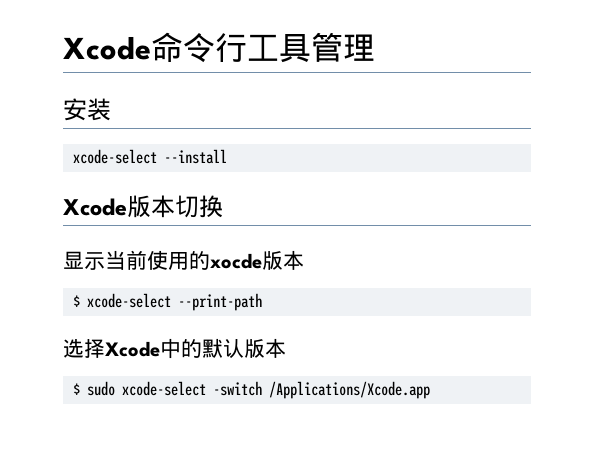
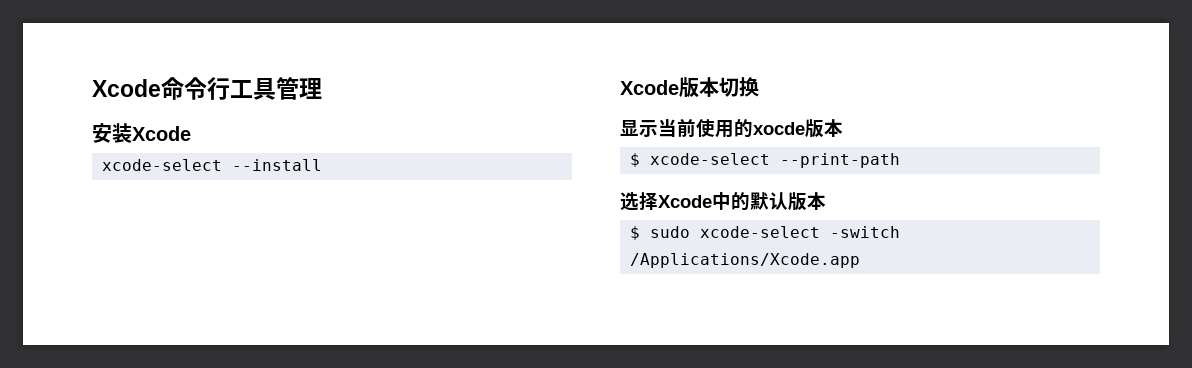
- 安装
+ 安装Xcode

